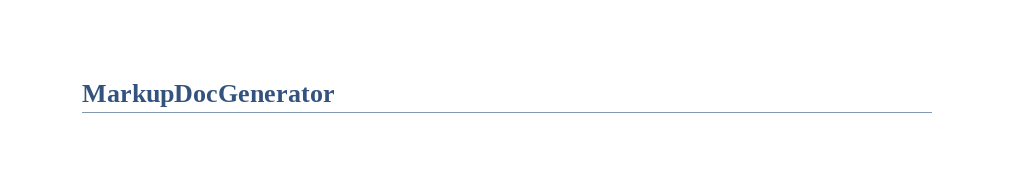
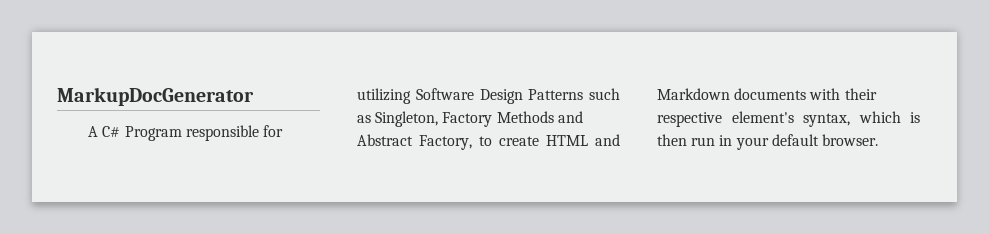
+ A C# Program responsible for utilizing Software Design Patterns such as Singleton, Factory Methods and Abstract Factory, to create HTML and Markdown documents with their respective element's syntax, which is then run in your default browser.

